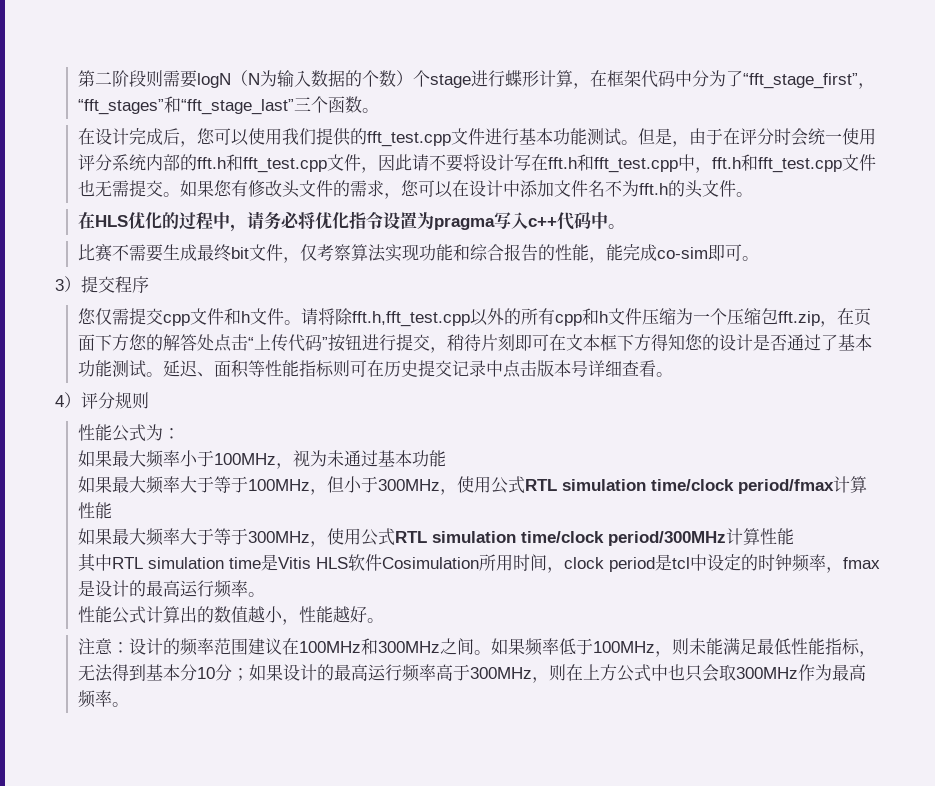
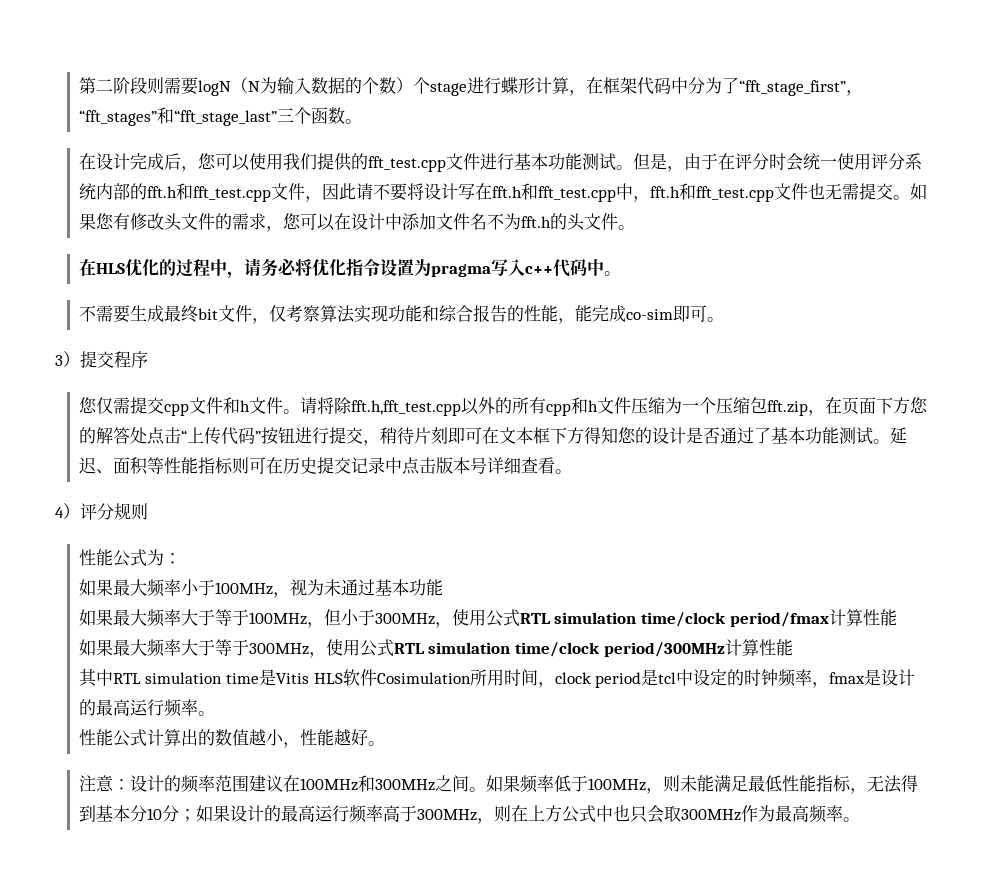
- 比赛不需要生成最终bit文件，仅考察算法实现功能和综合报告的性能，能完成co-sim即可。
+ 不需要生成最终bit文件，仅考察算法实现功能和综合报告的性能，能完成co-sim即可。

